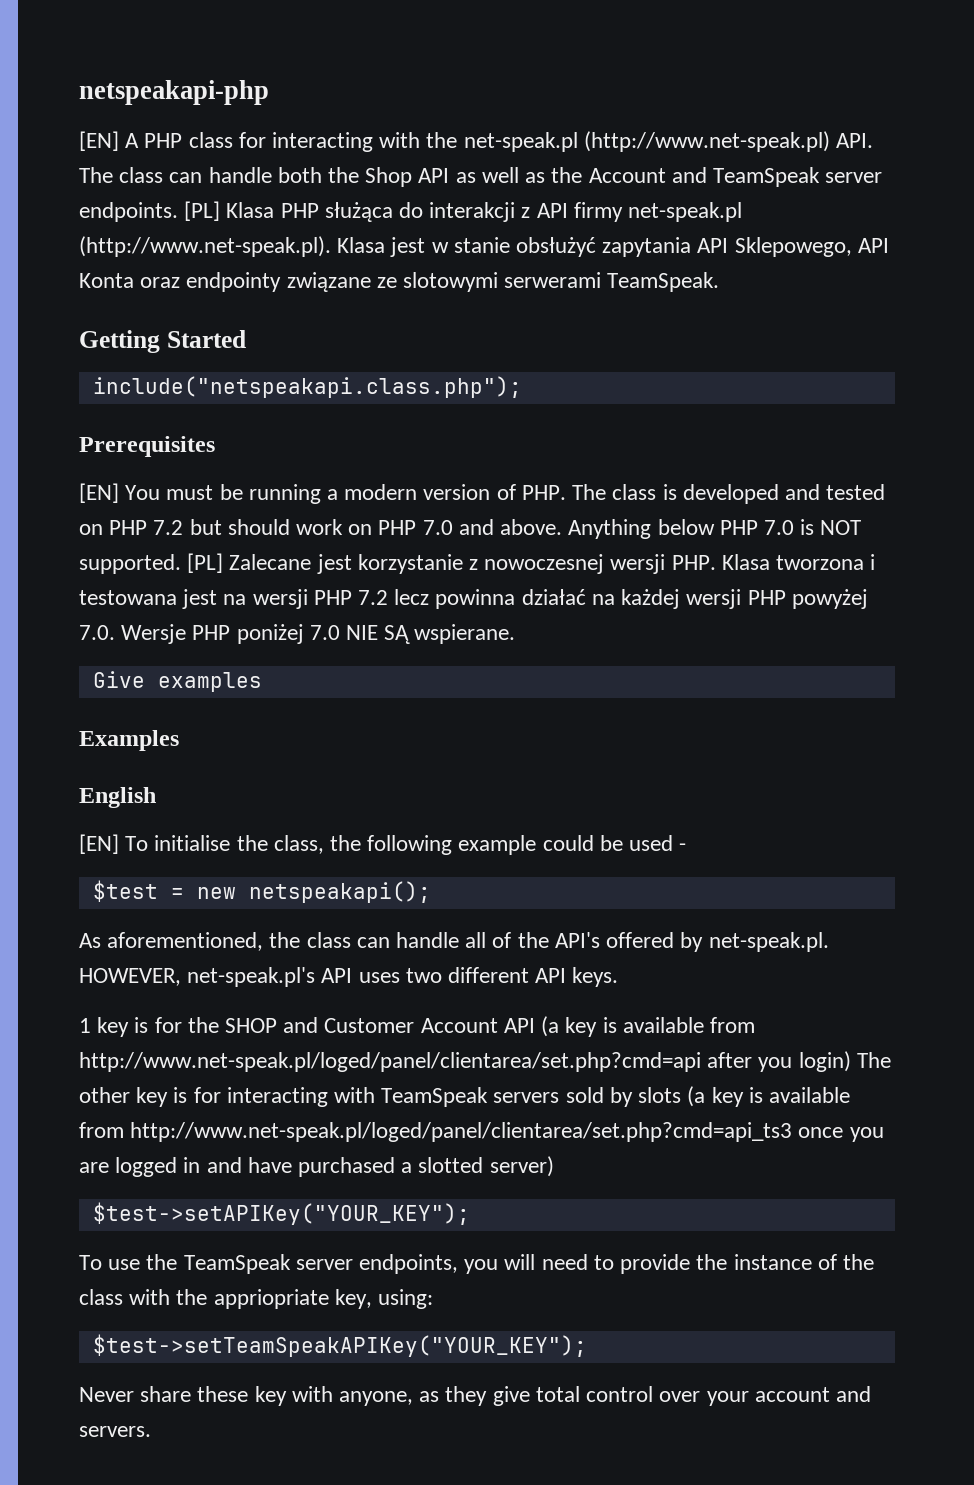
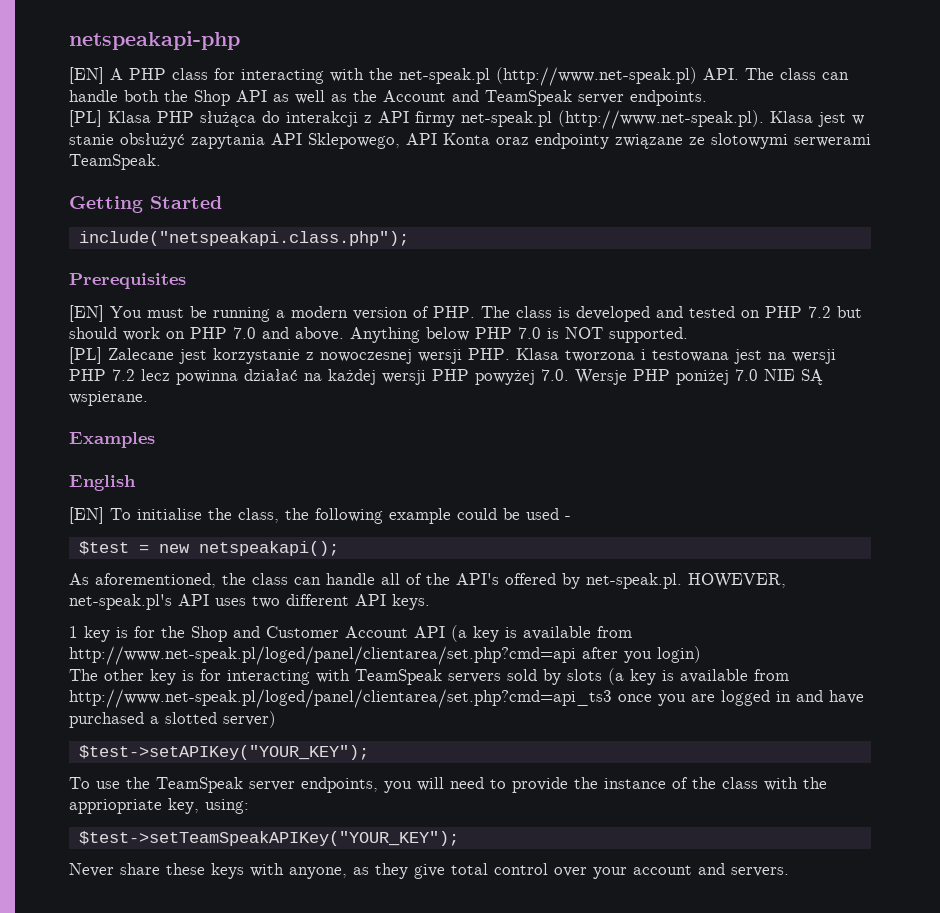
- [EN] A PHP class for interacting with the net-speak.pl (http://www.net-speak.pl) API. The class can handle both the Shop API as well as the Account and TeamSpeak server endpoints. [PL] Klasa PHP służąca do interakcji z API firmy net-speak.pl (http://www.net-speak.pl). Klasa jest w stanie obsłużyć zapytania API Sklepowego, API Konta oraz endpointy związane ze slotowymi serwerami TeamSpeak.
+ [EN] A PHP class for interacting with the net-speak.pl (http://www.net-speak.pl) API. The class can handle both the Shop API as well as the Account and TeamSpeak server endpoints.
+ [PL] Klasa PHP służąca do interakcji z API firmy net-speak.pl (http://www.net-speak.pl). Klasa jest w stanie obsłużyć zapytania API Sklepowego, API Konta oraz endpointy związane ze slotowymi serwerami TeamSpeak.
- Anything below PHP 7.0 is NOT supported. [PL] Zalecane jest korzystanie z nowoczesnej wersji PHP. Klasa tworzona i testowana jest na wersji PHP 7.2 lecz powinna działać na każdej wersji PHP powyżej 7.0. Wersje PHP poniżej 7.0 NIE SĄ wspierane.
+ Anything below PHP 7.0 is NOT supported.
+ [PL] Zalecane jest korzystanie z nowoczesnej wersji PHP. Klasa tworzona i testowana jest na wersji PHP 7.2 lecz powinna działać na każdej wersji PHP powyżej 7.0. Wersje PHP poniżej 7.0 NIE SĄ wspierane.
- Give examples
- 1 key is for the SHOP and Customer Account API (a key is available from http://www.net-speak.pl/loged/panel/clientarea/set.php?cmd=api after you login) The other key is for interacting with TeamSpeak servers sold by slots (a key is available from http://www.net-speak.pl/loged/panel/clientarea/set.php?cmd=api_ts3 once you are logged in and have purchased a slotted server)
+ 1 key is for the Shop and Customer Account API (a key is available from http://www.net-speak.pl/loged/panel/clientarea/set.php?cmd=api after you login)
+ The other key is for interacting with TeamSpeak servers sold by slots (a key is available from http://www.net-speak.pl/loged/panel/clientarea/set.php?cmd=api_ts3 once you are logged in and have purchased a slotted server)
- Never share these key with anyone, as they give total control over your account and servers.
+ Never share these keys with anyone, as they give total control over your account and servers.

